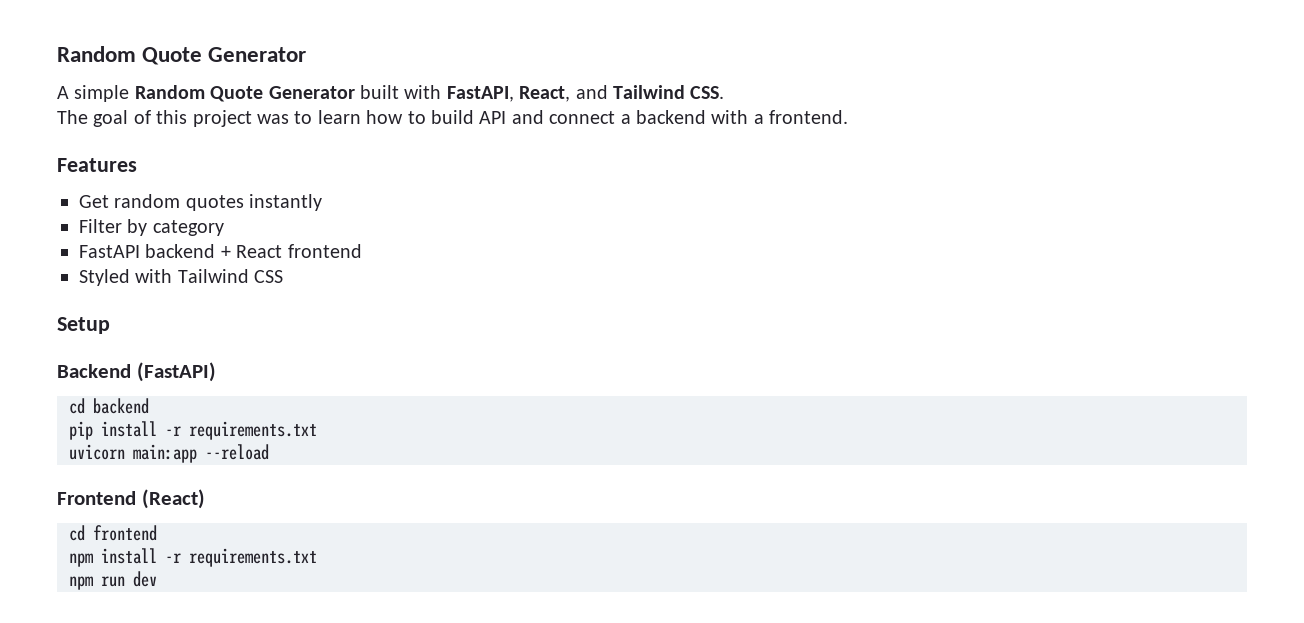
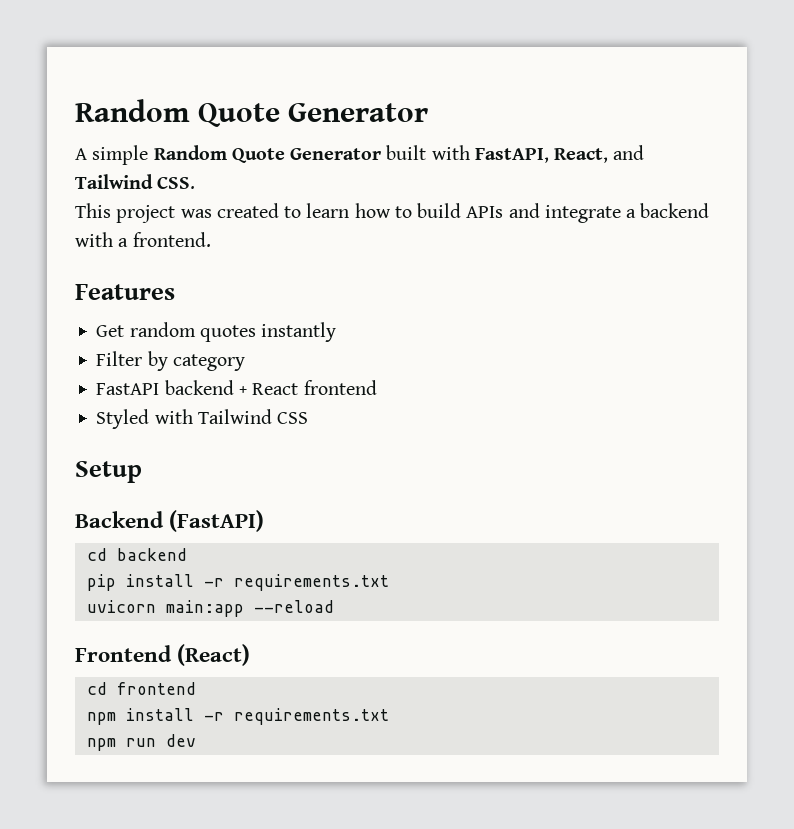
- The goal of this project was to learn how to build API and connect a backend with a frontend.
+ This project was created to learn how to build APIs and integrate a backend with a frontend.

